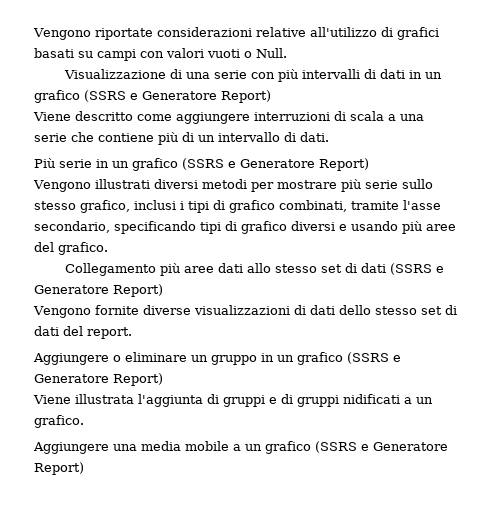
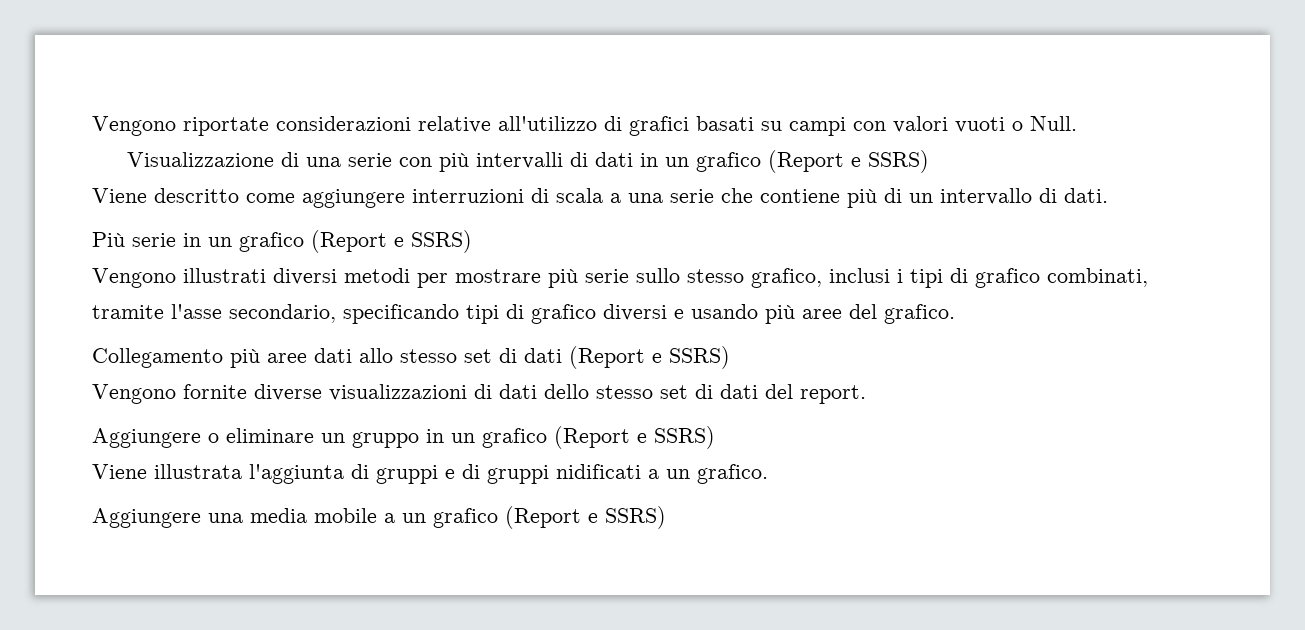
- Visualizzazione di una serie con più intervalli di dati in un grafico (SSRS e Generatore Report)
+ Visualizzazione di una serie con più intervalli di dati in un grafico (Report e SSRS)
- Più serie in un grafico (SSRS e Generatore Report)
+ Più serie in un grafico (Report e SSRS)
- Collegamento più aree dati allo stesso set di dati (SSRS e Generatore Report)
+ Collegamento più aree dati allo stesso set di dati (Report e SSRS)
- Aggiungere o eliminare un gruppo in un grafico (SSRS e Generatore Report)
+ Aggiungere o eliminare un gruppo in un grafico (Report e SSRS)
- Aggiungere una media mobile a un grafico (SSRS e Generatore Report)
+ Aggiungere una media mobile a un grafico (Report e SSRS)

